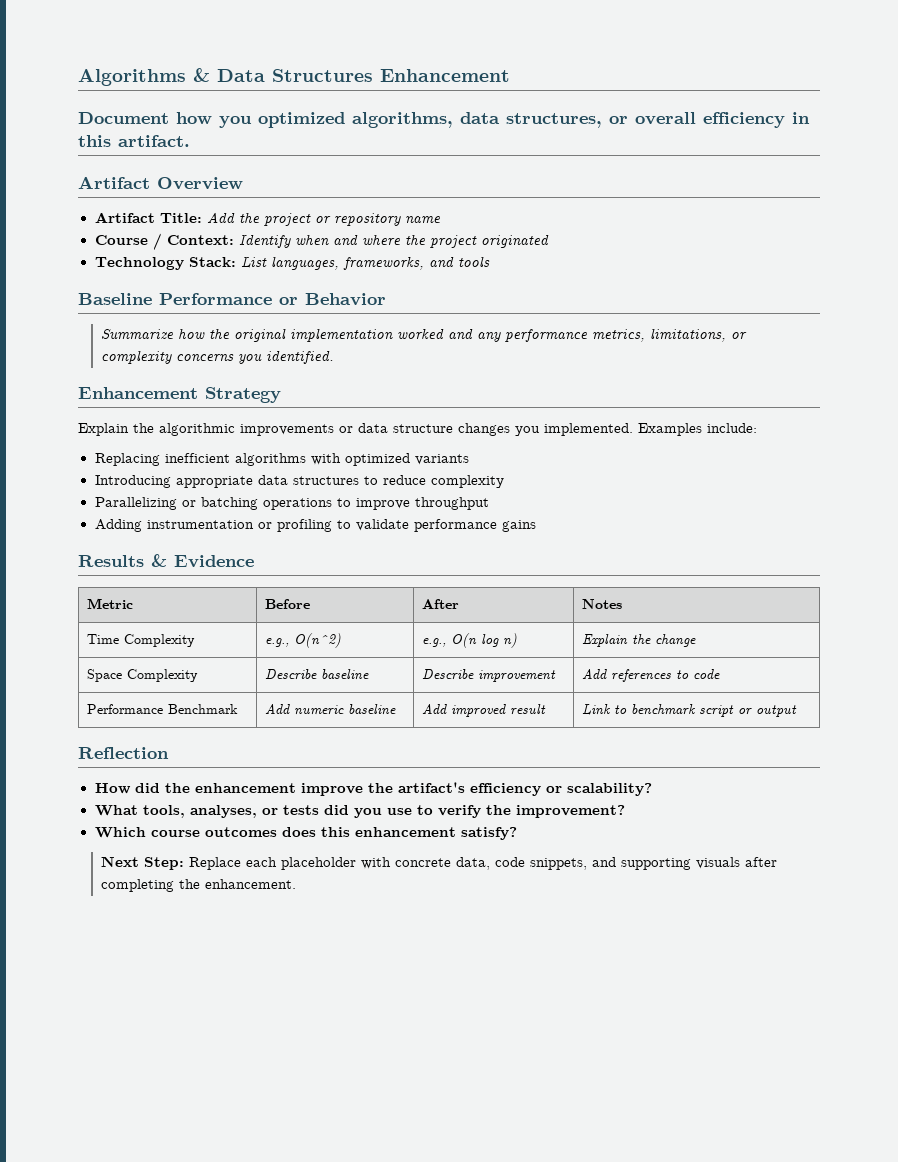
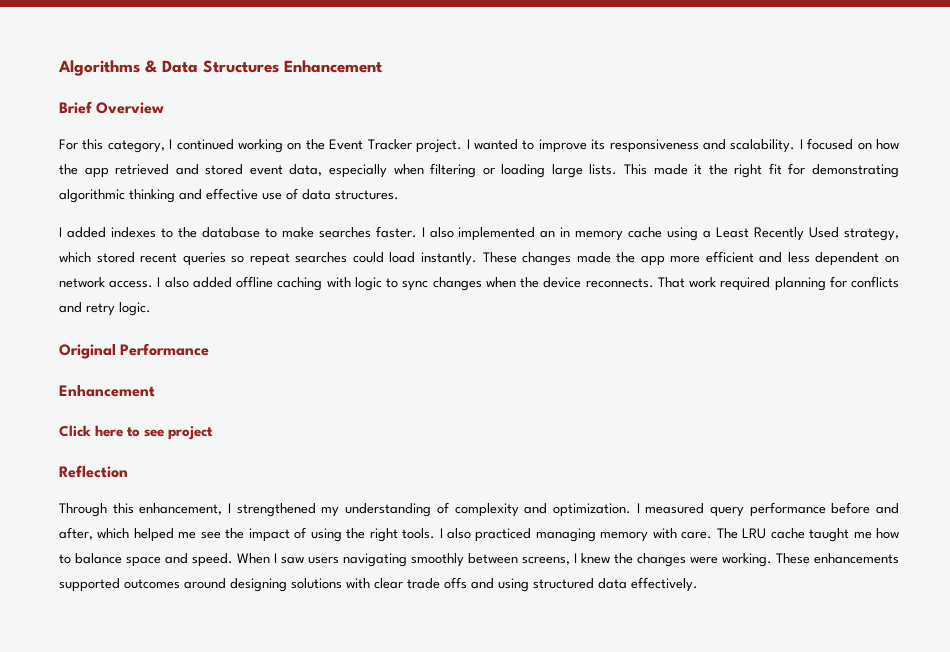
- Document how you optimized algorithms, data structures, or overall efficiency in this artifact.
- Artifact Overview
- Artifact Title: Add the project or repository name
- Course / Context: Identify when and where the project originated
- Technology Stack: List languages, frameworks, and tools
- Baseline Performance or Behavior
- Summarize how the original implementation worked and any performance metrics, limitations, or complexity concerns you identified.
- Enhancement Strategy
- Explain the algorithmic improvements or data structure changes you implemented. Examples include:
- Replacing inefficient algorithms with optimized variants
- Introducing appropriate data structures to reduce complexity
- Parallelizing or batching operations to improve throughput
- Adding instrumentation or profiling to validate performance gains
- Results & Evidence
- Metric | Before | After | Notes
- Time Complexity | e.g., O(n^2) | e.g., O(n log n) | Explain the change
- Space Complexity | Describe baseline | Describe improvement | Add references to code
- Performance Benchmark | Add numeric baseline | Add improved result | Link to benchmark script or output
+ Brief Overview
+ For this category, I continued working on the Event Tracker project. I wanted to improve its responsiveness and scalability. I focused on how the app retrieved and stored event data, especially when filtering or loading large lists. This made it the right fit for demonstrating algorithmic thinking and effective use of data structures.
+ I added indexes to the database to make searches faster. I also implemented an in memory cache using a Least Recently Used strategy, which stored recent queries so repeat searches could load instantly. These changes made the app more efficient and less dependent on network access. I also added offline caching with logic to sync changes when the device reconnects. That work required planning for conflicts and retry logic.
+ Original Performance
+ Enhancement
+ Click here to see project
  Reflection
- How did the enhancement improve the artifact's efficiency or scalability?
- What tools, analyses, or tests did you use to verify the improvement?
- Which course outcomes does this enhancement satisfy?
- Next Step: Replace each placeholder with concrete data, code snippets, and supporting visuals after completing the enhancement.
+ Through this enhancement, I strengthened my understanding of complexity and optimization. I measured query performance before and after, which helped me see the impact of using the right tools. I also practiced managing memory with care. The LRU cache taught me how to balance space and speed. When I saw users navigating smoothly between screens, I knew the changes were working. These enhancements supported outcomes around designing solutions with clear trade offs and using structured data effectively.

